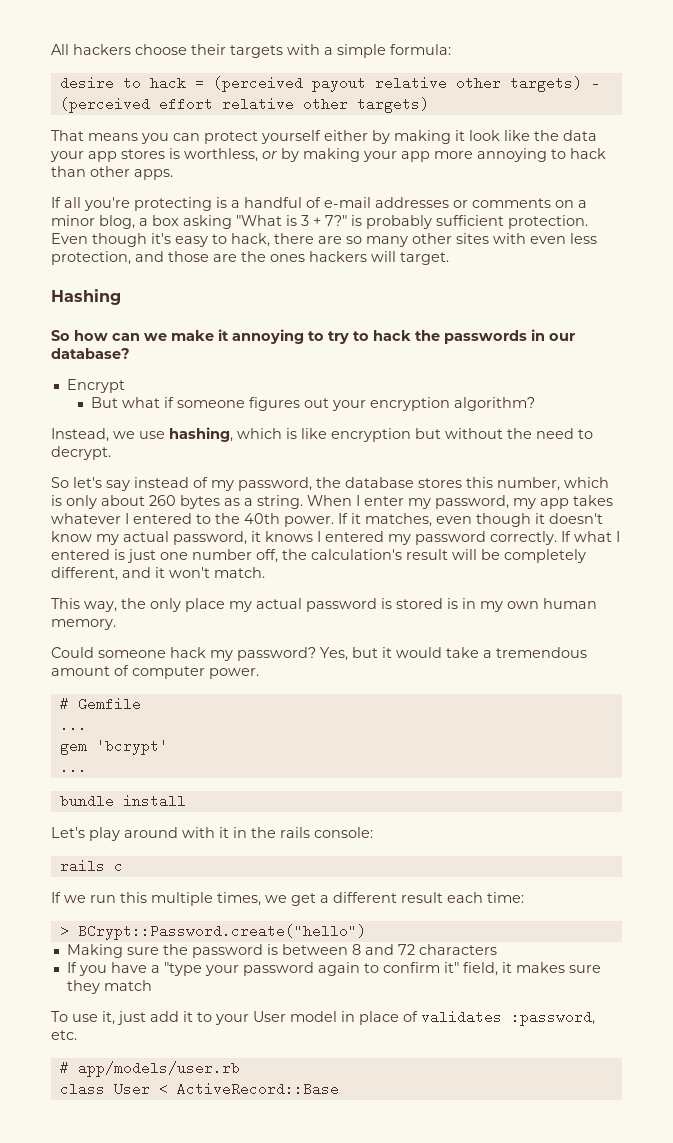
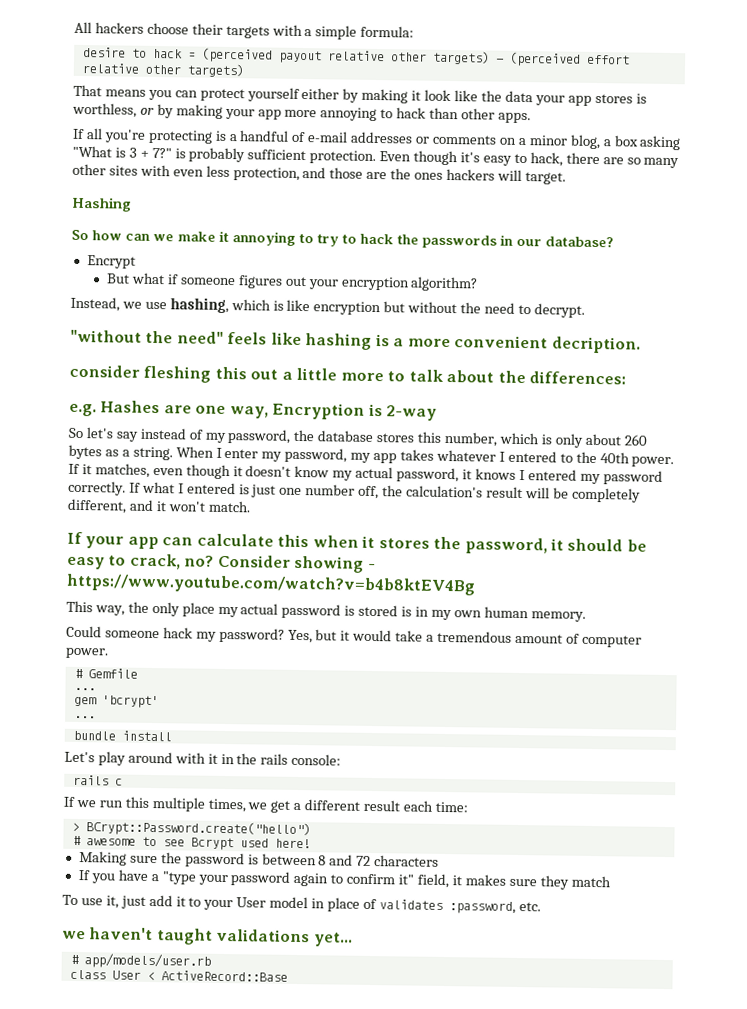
+ "without the need" feels like hashing is a more convenient decription.
+ consider fleshing this out a little more to talk about the differences:
+ e.g. Hashes are one way, Encryption is 2-way
+ If your app can calculate this when it stores the password, it should be easy to crack, no? Consider showing - https://www.youtube.com/watch?v=b4b8ktEV4Bg
+ # awesome to see Bcrypt used here!
+ we haven't taught validations yet...

